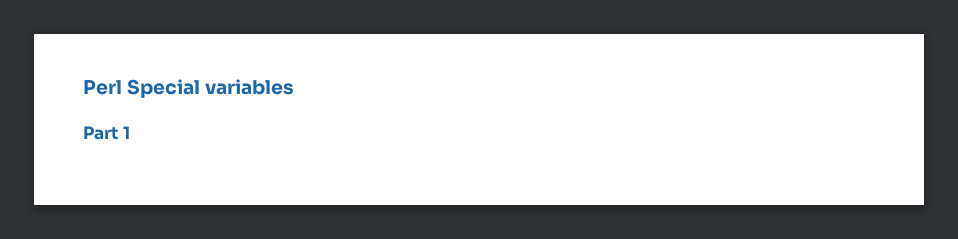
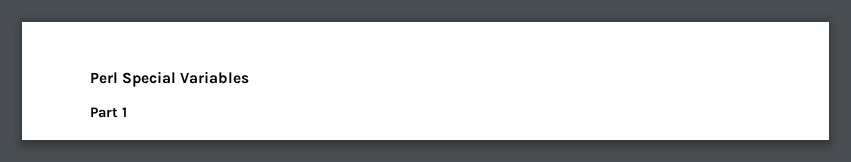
- Perl Special variables
+ Perl Special Variables

